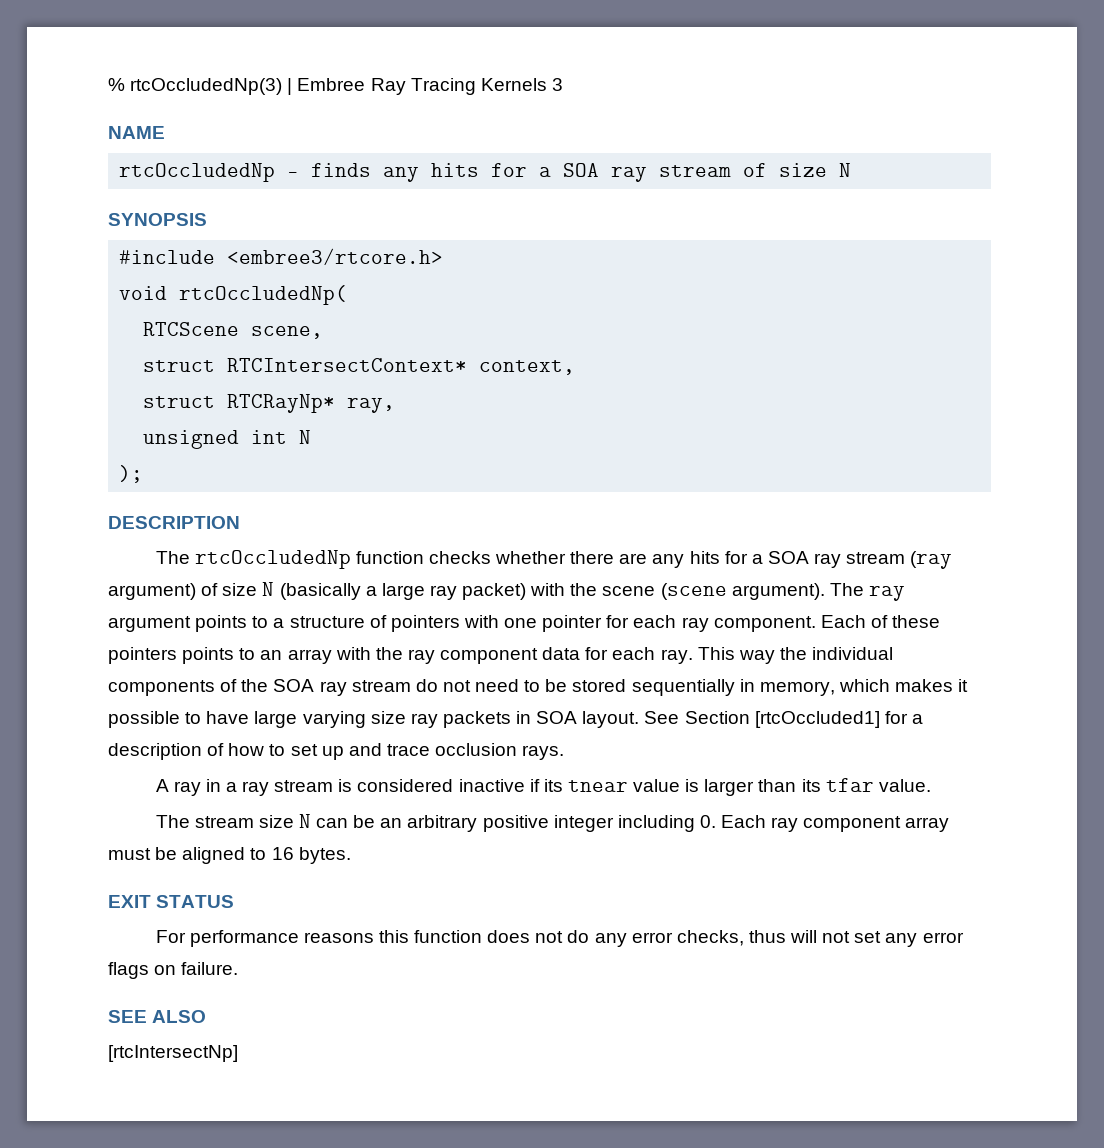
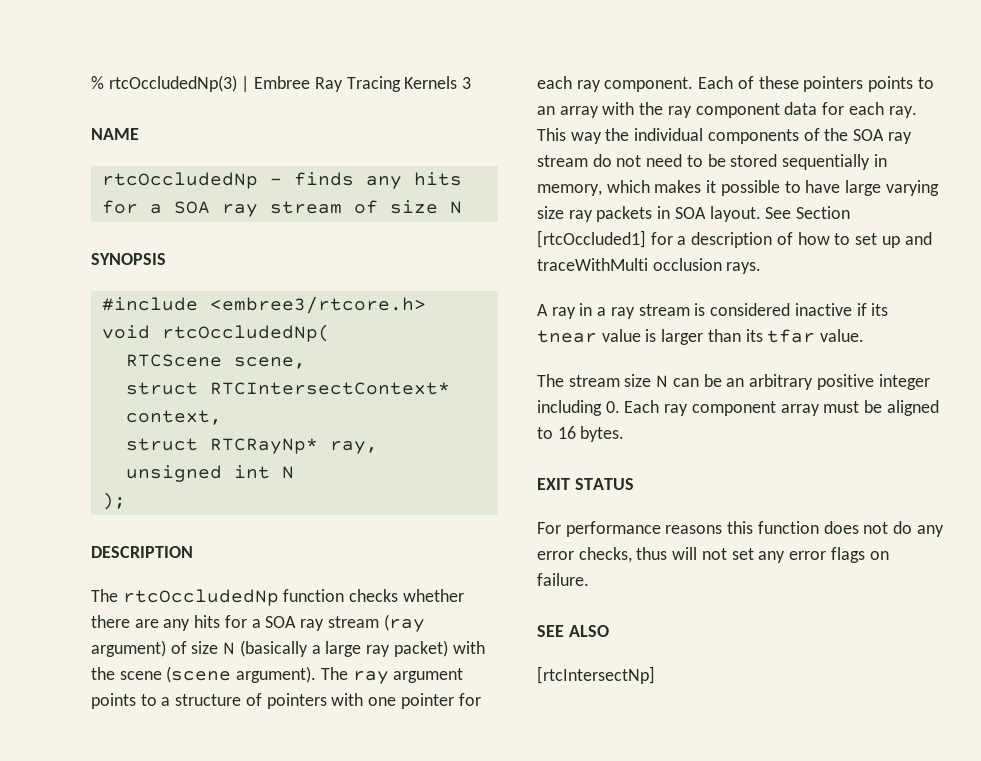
- See Section [rtcOccluded1] for a description of how to set up and trace occlusion rays.
+ See Section [rtcOccluded1] for a description of how to set up and traceWithMulti occlusion rays.

